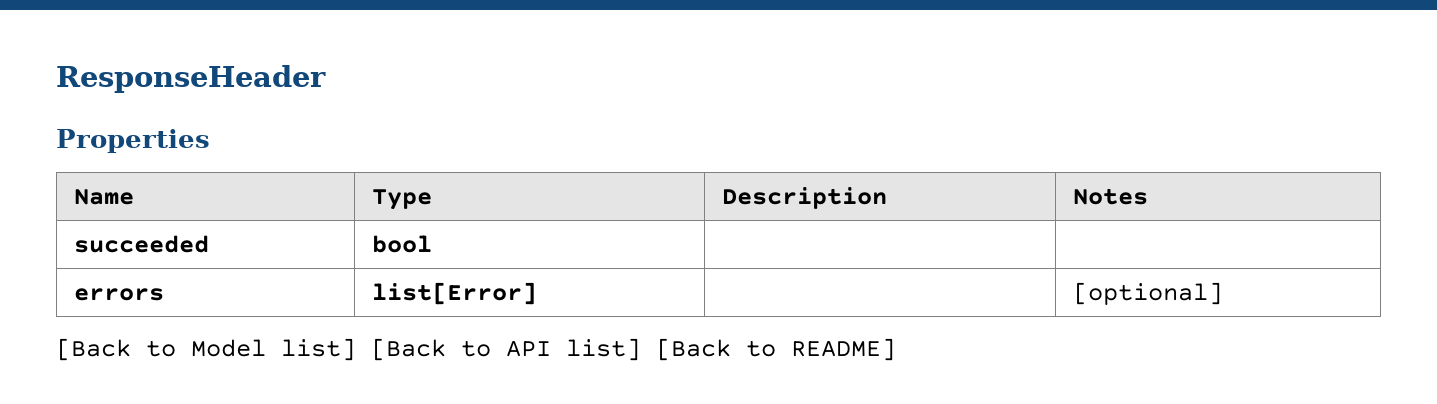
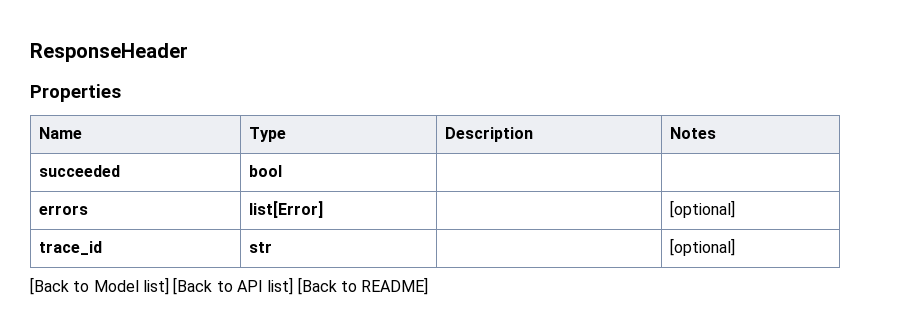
+ trace_id | str | | [optional]

